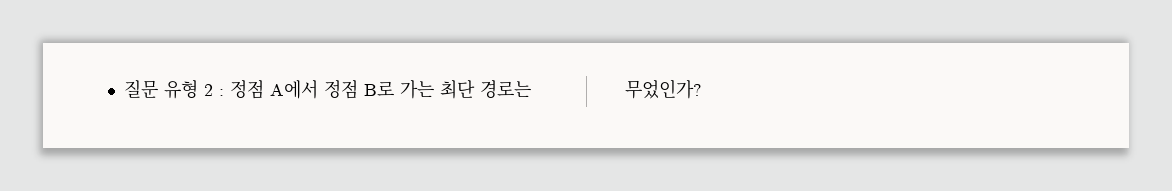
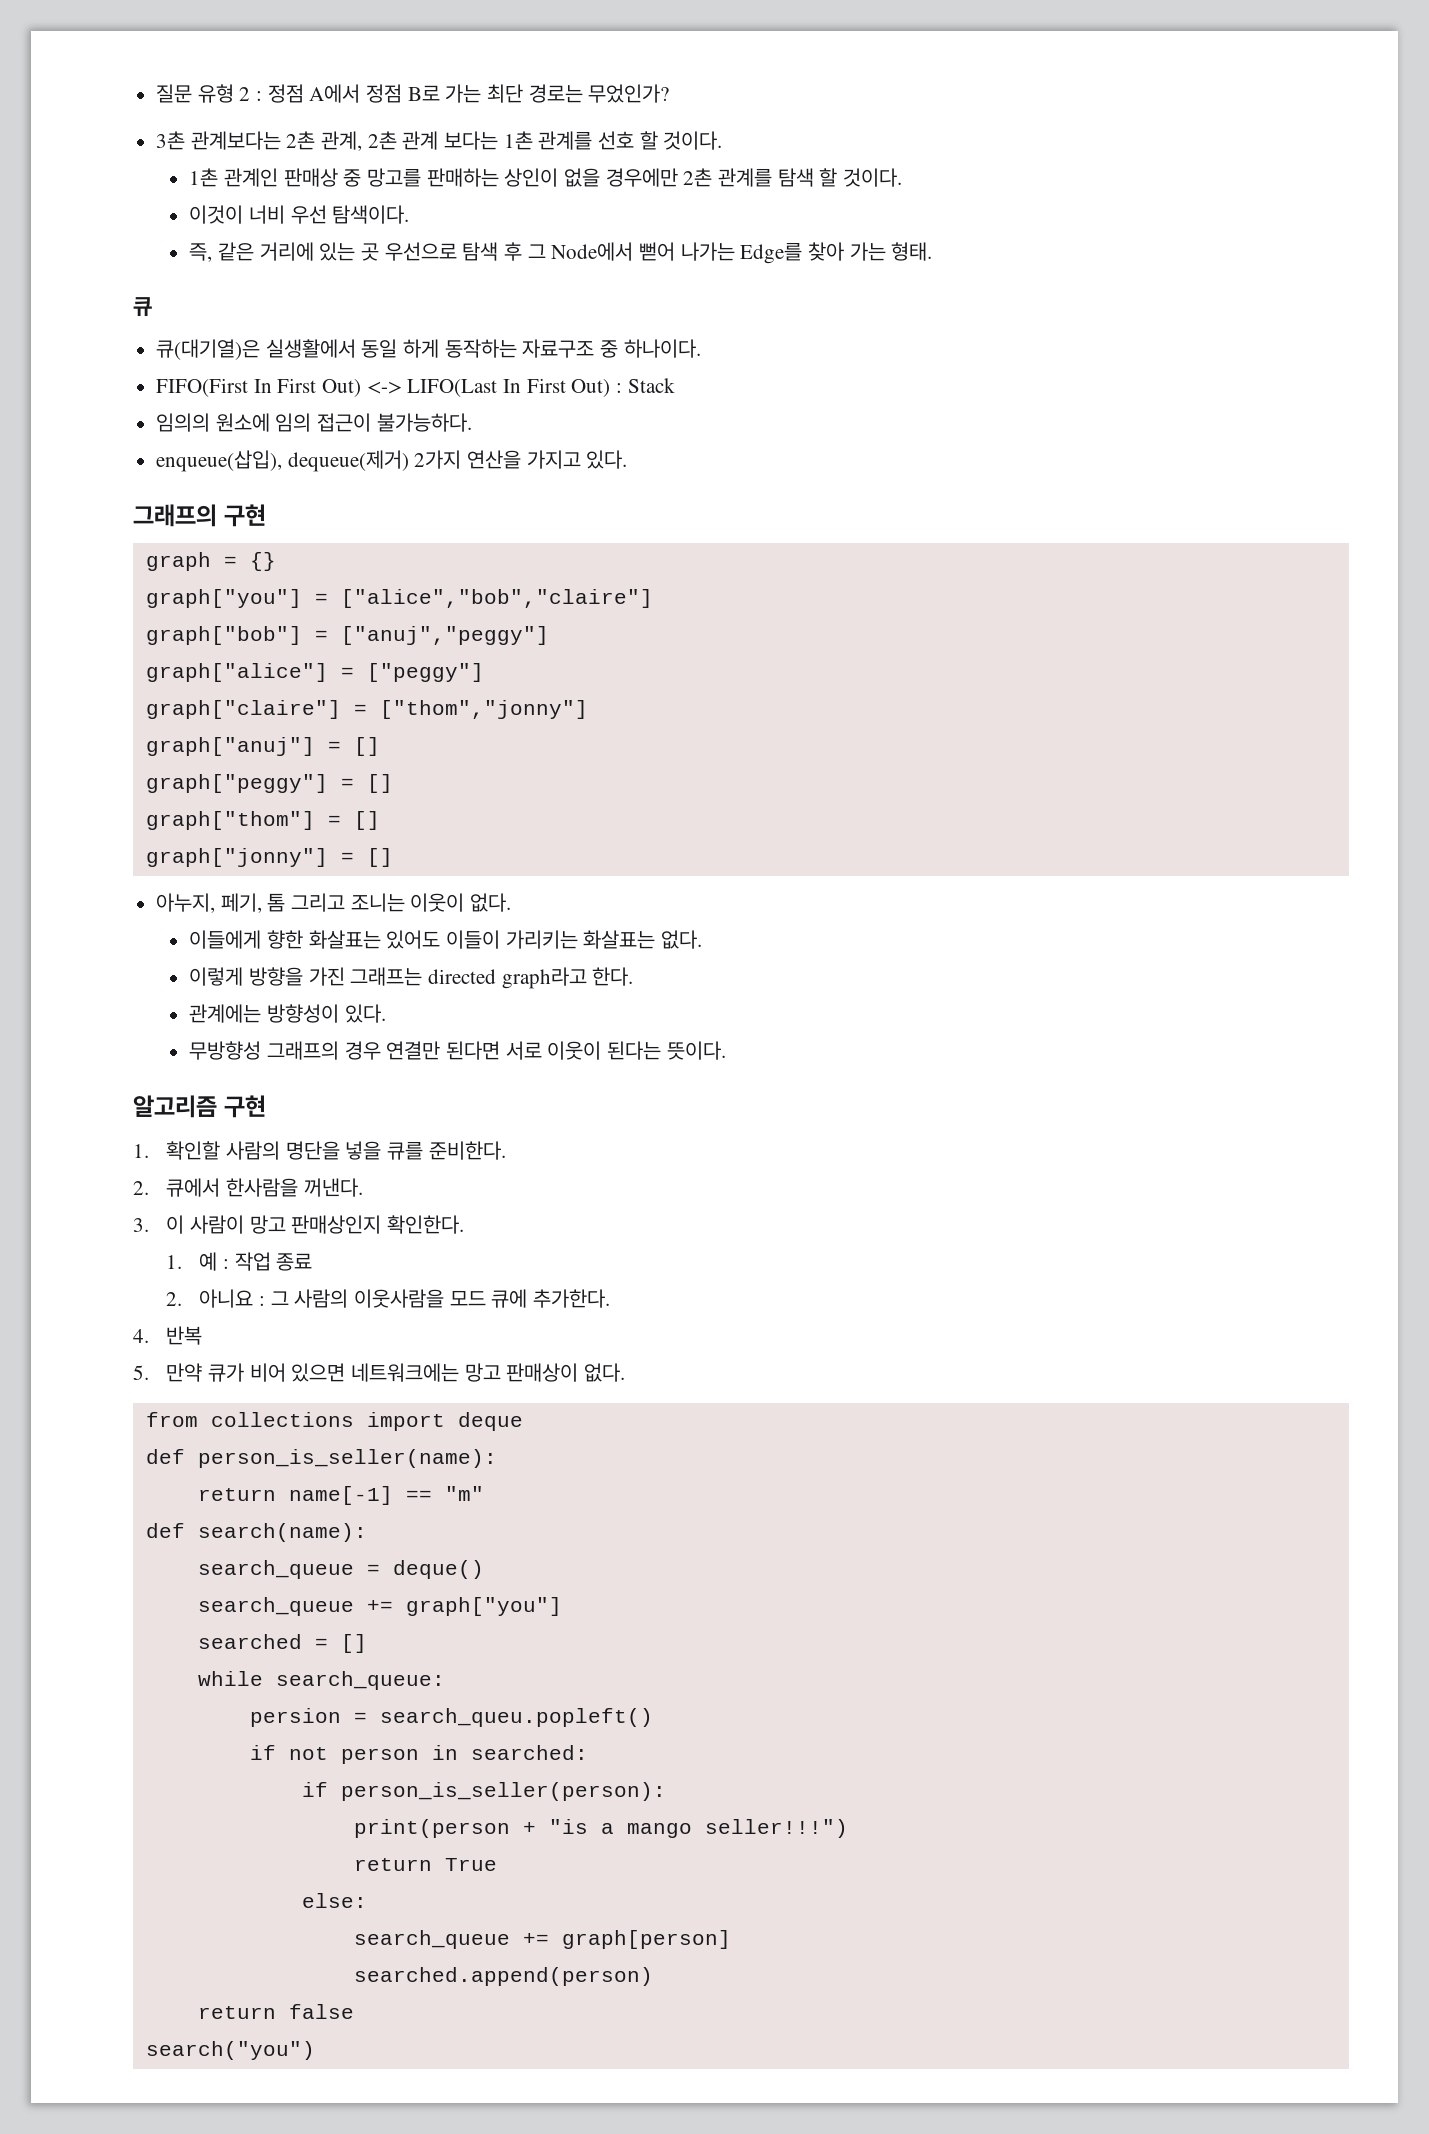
+ 3촌 관계보다는 2촌 관계, 2촌 관계 보다는 1촌 관계를 선호 할 것이다.
+ 1촌 관계인 판매상 중 망고를 판매하는 상인이 없을 경우에만 2촌 관계를 탐색 할 것이다.
+ 이것이 너비 우선 탐색이다.
+ 즉, 같은 거리에 있는 곳 우선으로 탐색 후 그 Node에서 뻗어 나가는 Edge를 찾아 가는 형태.
+ 큐
+ 큐(대기열)은 실생활에서 동일 하게 동작하는 자료구조 중 하나이다.
+ FIFO(First In First Out) <-> LIFO(Last In First Out) : Stack
+ 임의의 원소에 임의 접근이 불가능하다.
+ enqueue(삽입), dequeue(제거) 2가지 연산을 가지고 있다.
+ 그래프의 구현
+ graph = {}
+ graph["you"] = ["alice","bob","claire"]
+ graph["bob"] = ["anuj","peggy"]
+ graph["alice"] = ["peggy"]
+ graph["claire"] = ["thom","jonny"]
+ graph["anuj"] = []
+ graph["peggy"] = []
+ graph["thom"] = []
+ graph["jonny"] = []
+ 아누지, 페기, 톰 그리고 조니는 이웃이 없다.
+ 이들에게 향한 화살표는 있어도 이들이 가리키는 화살표는 없다.
+ 이렇게 방향을 가진 그래프는 directed graph라고 한다.
+ 관계에는 방향성이 있다.
+ 무방향성 그래프의 경우 연결만 된다면 서로 이웃이 된다는 뜻이다.
+ 알고리즘 구현
+ 1. 확인할 사람의 명단을 넣을 큐를 준비한다.
+ 2. 큐에서 한사람을 꺼낸다.
+ 3. 이 사람이 망고 판매상인지 확인한다.
+ 1. 예 : 작업 종료
+ 2. 아니요 : 그 사람의 이웃사람을 모드 큐에 추가한다.
+ 4. 반복
+ 5. 만약 큐가 비어 있으면 네트워크에는 망고 판매상이 없다.
+ from collections import deque
+ def person_is_seller(name):
+ return name[-1] == "m"
+ def search(name):
+ search_queue = deque()
+ search_queue += graph["you"]
+ searched = []
+ while search_queue:
+ persion = search_queu.popleft()
+ if not person in searched:
+ if person_is_seller(person):
+ print(person + "is a mango seller!!!")
+ return True
+ else:
+ search_queue += graph[person]
+ searched.append(person)
+ return false
+ search("you")

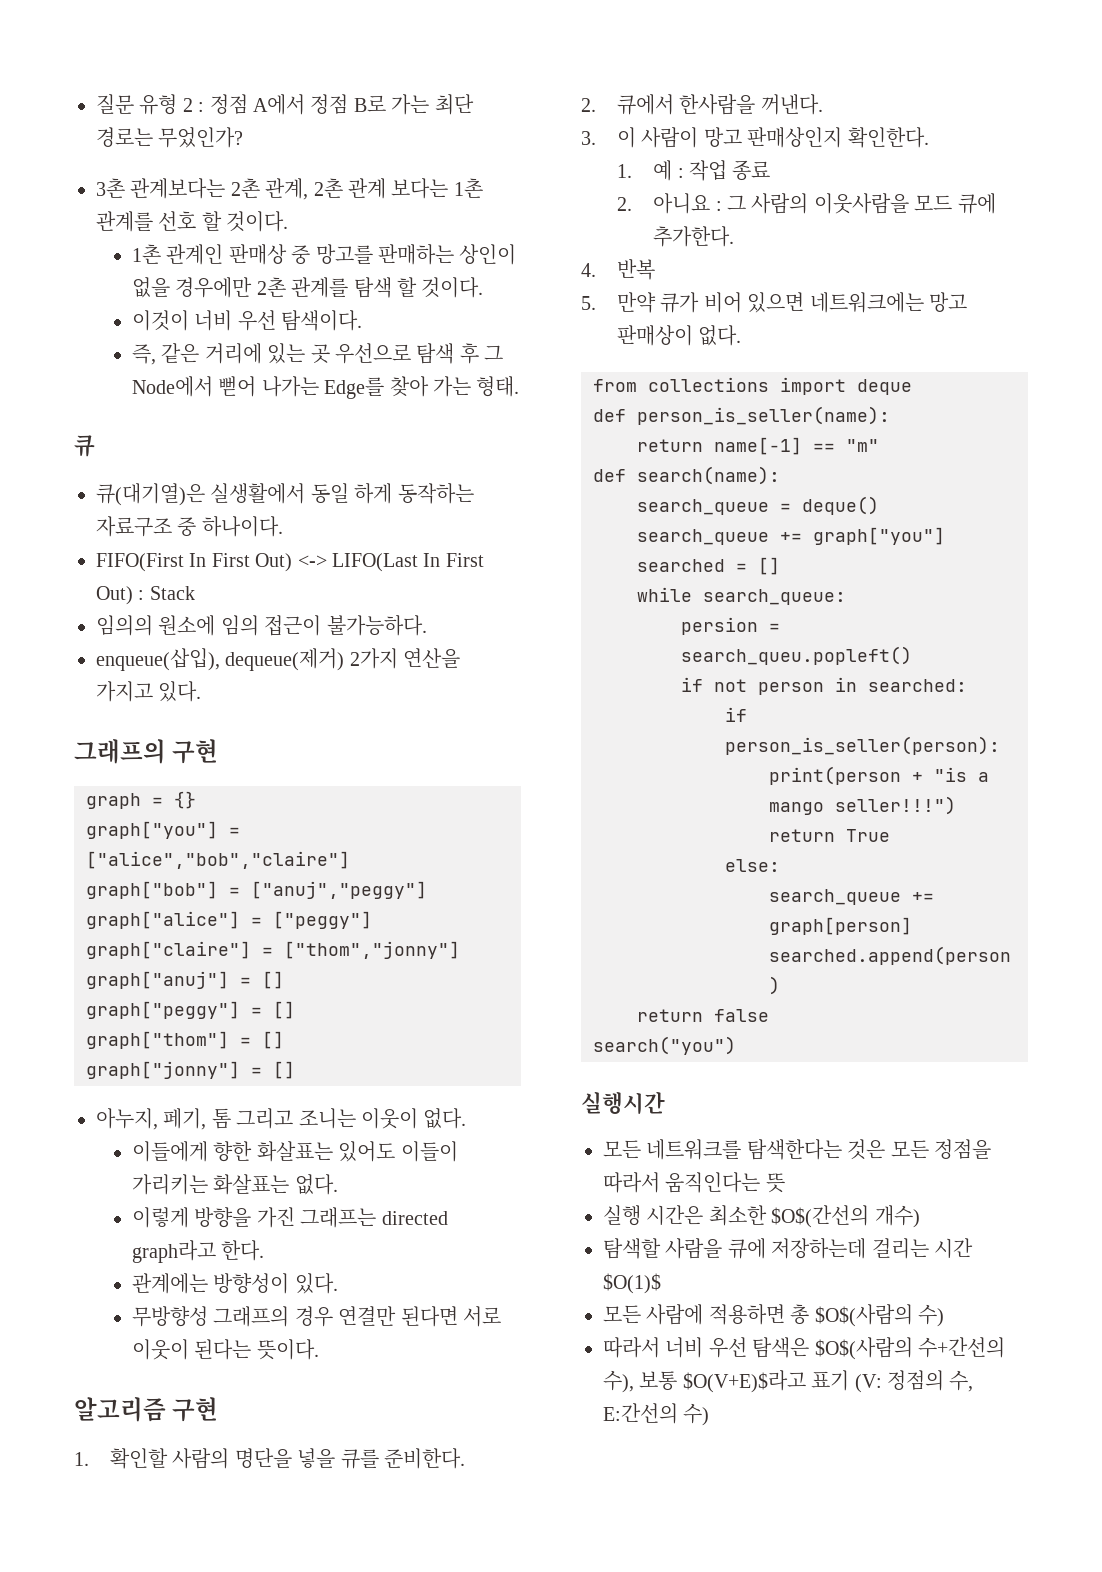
+ 실행시간
+ 모든 네트워크를 탐색한다는 것은 모든 정점을 따라서 움직인다는 뜻
+ 실행 시간은 최소한 $O$(간선의 개수)
+ 탐색할 사람을 큐에 저장하는데 걸리는 시간 $O(1)$
+ 모든 사람에 적용하면 총 $O$(사람의 수)
+ 따라서 너비 우선 탐색은 $O$(사람의 수+간선의 수), 보통 $O(V+E)$라고 표기 (V: 정점의 수, E:간선의 수)

